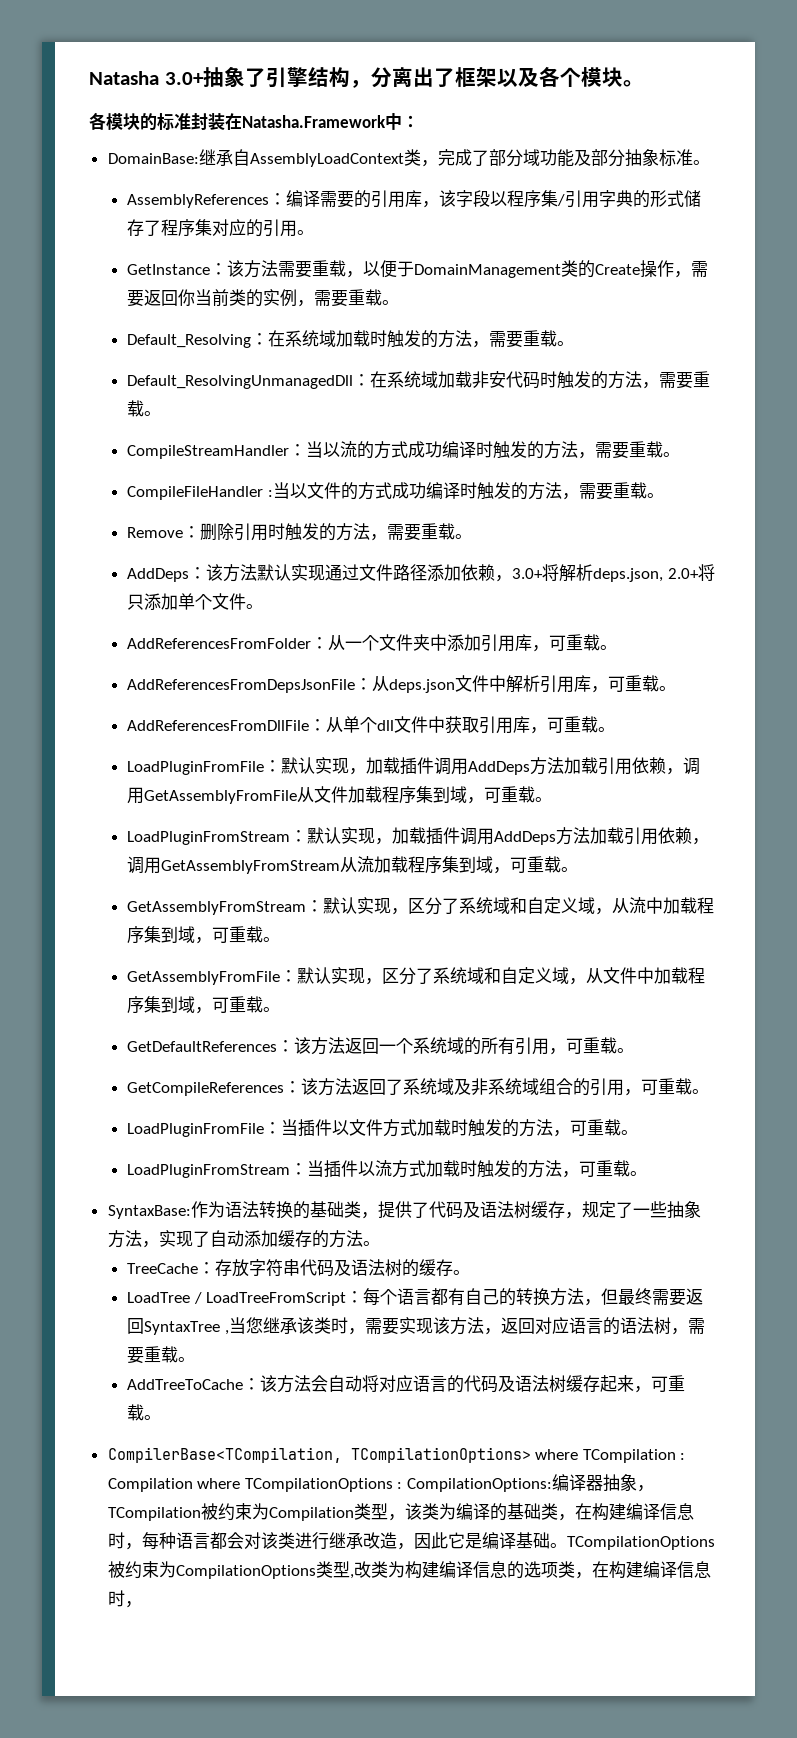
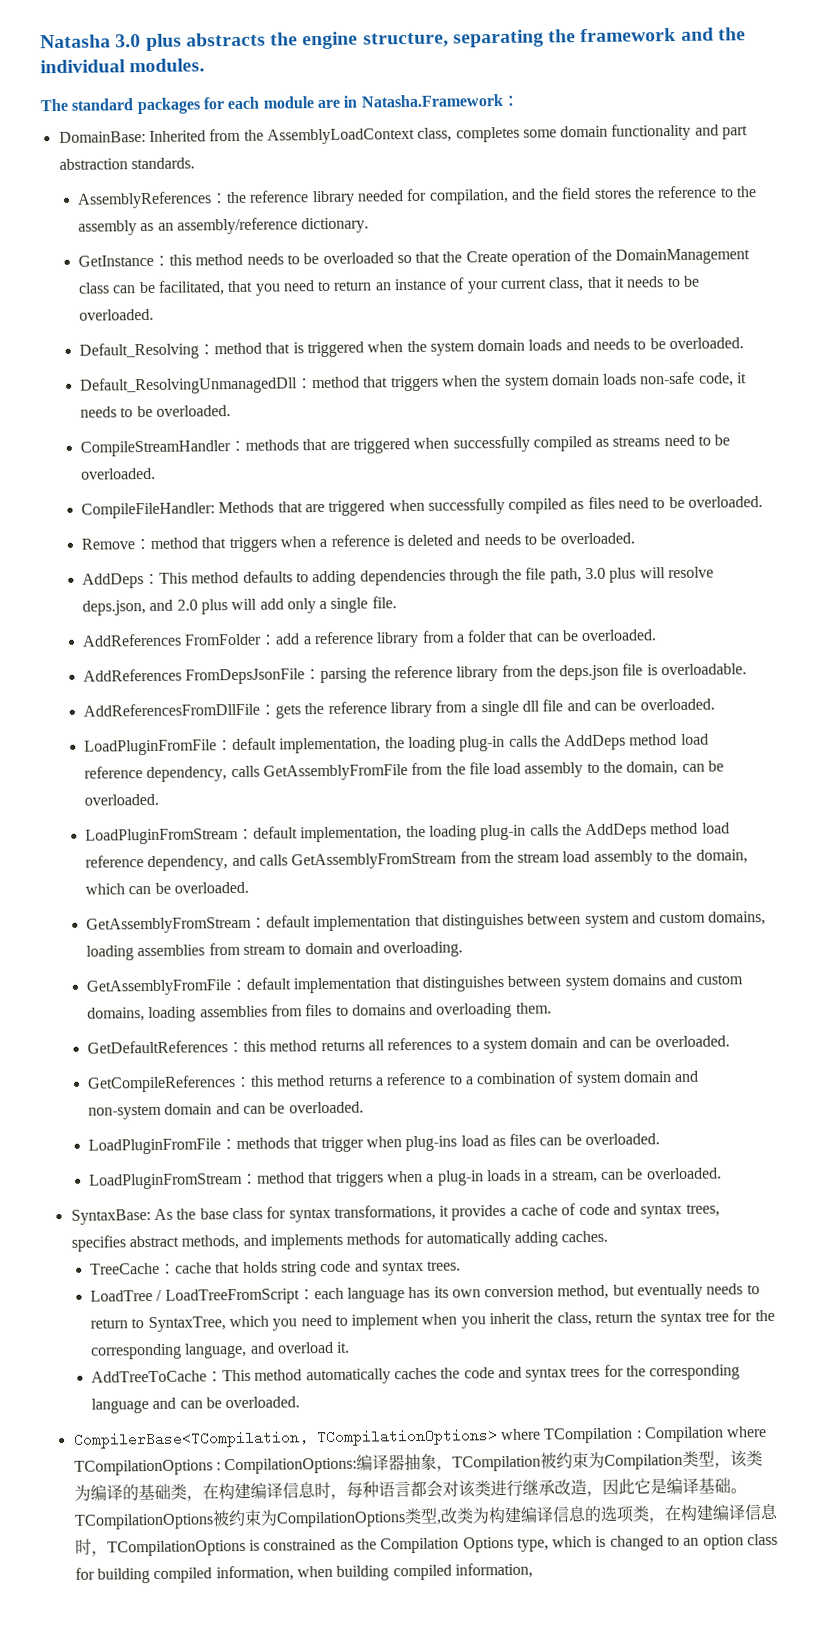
- Natasha 3.0+抽象了引擎结构，分离出了框架以及各个模块。
- 各模块的标准封装在Natasha.Framework中：
- DomainBase:继承自AssemblyLoadContext类，完成了部分域功能及部分抽象标准。
- AssemblyReferences：编译需要的引用库，该字段以程序集/引用字典的形式储存了程序集对应的引用。
- GetInstance：该方法需要重载，以便于DomainManagement类的Create操作，需要返回你当前类的实例，需要重载。
- Default_Resolving：在系统域加载时触发的方法，需要重载。
- Default_ResolvingUnmanagedDll：在系统域加载非安代码时触发的方法，需要重载。
- CompileStreamHandler：当以流的方式成功编译时触发的方法，需要重载。
- CompileFileHandler :当以文件的方式成功编译时触发的方法，需要重载。
- Remove：删除引用时触发的方法，需要重载。
- AddDeps：该方法默认实现通过文件路径添加依赖，3.0+将解析deps.json, 2.0+将只添加单个文件。
- AddReferencesFromFolder：从一个文件夹中添加引用库，可重载。
- AddReferencesFromDepsJsonFile：从deps.json文件中解析引用库，可重载。
- AddReferencesFromDllFile：从单个dll文件中获取引用库，可重载。
- LoadPluginFromFile：默认实现，加载插件调用AddDeps方法加载引用依赖，调用GetAssemblyFromFile从文件加载程序集到域，可重载。
- LoadPluginFromStream：默认实现，加载插件调用AddDeps方法加载引用依赖，调用GetAssemblyFromStream从流加载程序集到域，可重载。
- GetAssemblyFromStream：默认实现，区分了系统域和自定义域，从流中加载程序集到域，可重载。
- GetAssemblyFromFile：默认实现，区分了系统域和自定义域，从文件中加载程序集到域，可重载。
- GetDefaultReferences：该方法返回一个系统域的所有引用，可重载。
- GetCompileReferences：该方法返回了系统域及非系统域组合的引用，可重载。
- LoadPluginFromFile：当插件以文件方式加载时触发的方法，可重载。
- LoadPluginFromStream：当插件以流方式加载时触发的方法，可重载。
- SyntaxBase:作为语法转换的基础类，提供了代码及语法树缓存，规定了一些抽象方法，实现了自动添加缓存的方法。
- TreeCache：存放字符串代码及语法树的缓存。
- LoadTree / LoadTreeFromScript：每个语言都有自己的转换方法，但最终需要返回SyntaxTree ,当您继承该类时，需要实现该方法，返回对应语言的语法树，需要重载。
- AddTreeToCache：该方法会自动将对应语言的代码及语法树缓存起来，可重载。
+ Natasha 3.0 plus abstracts the engine structure, separating the framework and the individual modules.
+ The standard packages for each module are in Natasha.Framework：
+ DomainBase: Inherited from the AssemblyLoadContext class, completes some domain functionality and part abstraction standards.
+ AssemblyReferences：the reference library needed for compilation, and the field stores the reference to the assembly as an assembly/reference dictionary.
+ GetInstance：this method needs to be overloaded so that the Create operation of the DomainManagement class can be facilitated, that you need to return an instance of your current class, that it needs to be overloaded.
+ Default_Resolving：method that is triggered when the system domain loads and needs to be overloaded.
+ Default_ResolvingUnmanagedDll：method that triggers when the system domain loads non-safe code, it needs to be overloaded.
+ CompileStreamHandler：methods that are triggered when successfully compiled as streams need to be overloaded.
+ CompileFileHandler: Methods that are triggered when successfully compiled as files need to be overloaded.
+ Remove：method that triggers when a reference is deleted and needs to be overloaded.
+ AddDeps：This method defaults to adding dependencies through the file path, 3.0 plus will resolve deps.json, and 2.0 plus will add only a single file.
+ AddReferences FromFolder：add a reference library from a folder that can be overloaded.
+ AddReferences FromDepsJsonFile：parsing the reference library from the deps.json file is overloadable.
+ AddReferencesFromDllFile：gets the reference library from a single dll file and can be overloaded.
+ LoadPluginFromFile：default implementation, the loading plug-in calls the AddDeps method load reference dependency, calls GetAssemblyFromFile from the file load assembly to the domain, can be overloaded.
+ LoadPluginFromStream：default implementation, the loading plug-in calls the AddDeps method load reference dependency, and calls GetAssemblyFromStream from the stream load assembly to the domain, which can be overloaded.
+ GetAssemblyFromStream：default implementation that distinguishes between system and custom domains, loading assemblies from stream to domain and overloading.
+ GetAssemblyFromFile：default implementation that distinguishes between system domains and custom domains, loading assemblies from files to domains and overloading them.
+ GetDefaultReferences：this method returns all references to a system domain and can be overloaded.
+ GetCompileReferences：this method returns a reference to a combination of system domain and non-system domain and can be overloaded.
+ LoadPluginFromFile：methods that trigger when plug-ins load as files can be overloaded.
+ LoadPluginFromStream：method that triggers when a plug-in loads in a stream, can be overloaded.
+ SyntaxBase: As the base class for syntax transformations, it provides a cache of code and syntax trees, specifies abstract methods, and implements methods for automatically adding caches.
+ TreeCache：cache that holds string code and syntax trees.
+ LoadTree / LoadTreeFromScript：each language has its own conversion method, but eventually needs to return to SyntaxTree, which you need to implement when you inherit the class, return the syntax tree for the corresponding language, and overload it.
+ AddTreeToCache：This method automatically caches the code and syntax trees for the corresponding language and can be overloaded.
- TCompilationOptions被约束为CompilationOptions类型,改类为构建编译信息的选项类，在构建编译信息时，
+ TCompilationOptions被约束为CompilationOptions类型,改类为构建编译信息的选项类，在构建编译信息时，TCompilationOptions is constrained as the Compilation Options type, which is changed to an option class for building compiled information, when building compiled information,

